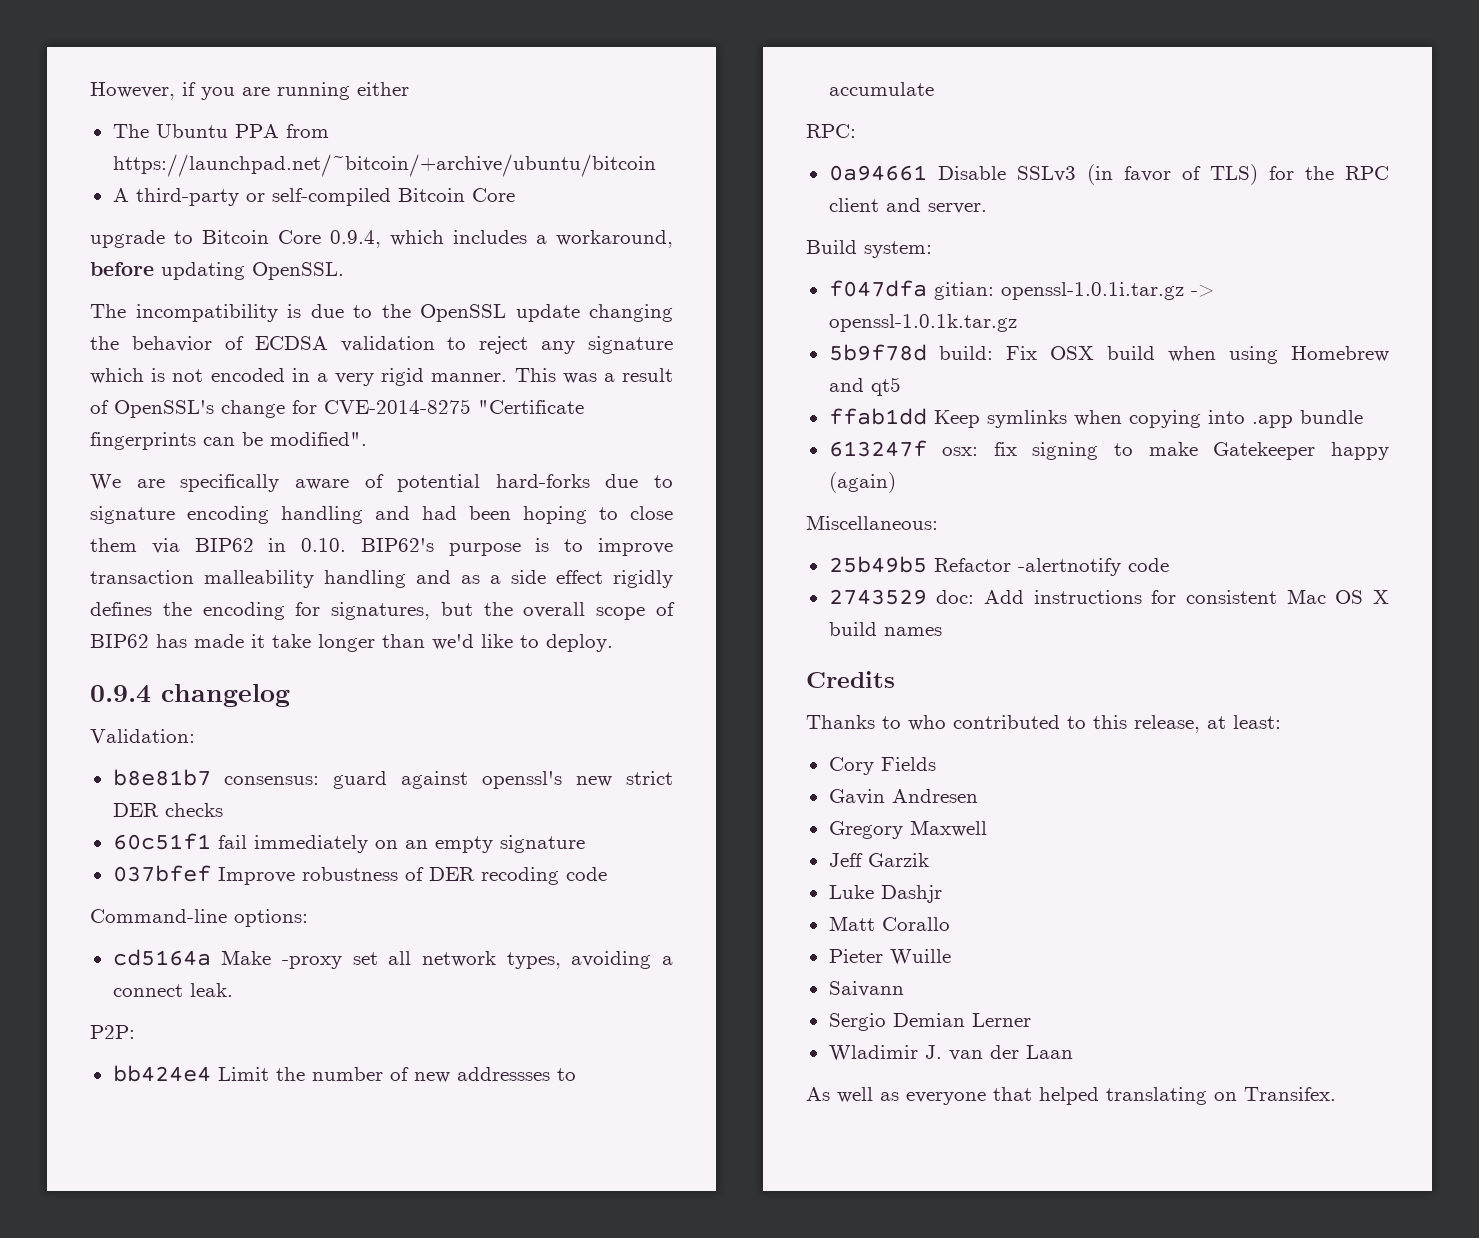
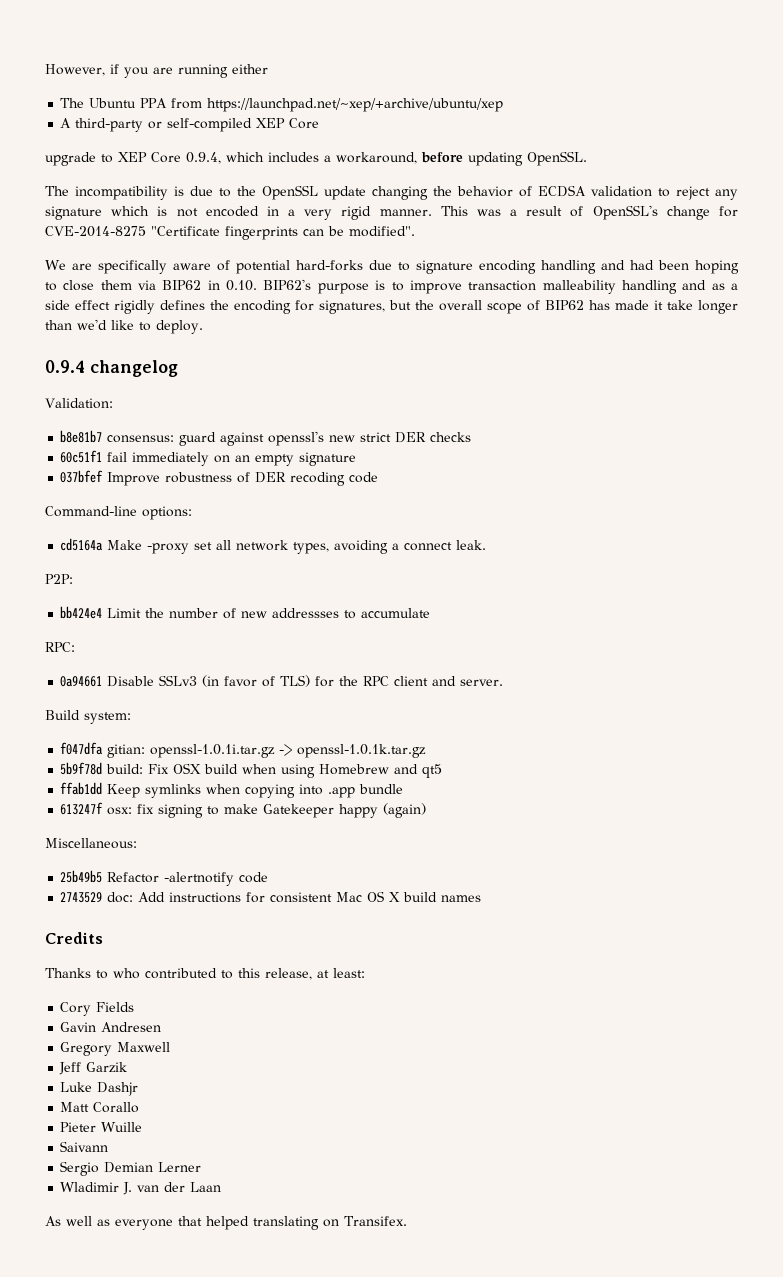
- The Ubuntu PPA from https://launchpad.net/~bitcoin/+archive/ubuntu/bitcoin
+ The Ubuntu PPA from https://launchpad.net/~xep/+archive/ubuntu/xep
- A third-party or self-compiled Bitcoin Core
+ A third-party or self-compiled XEP Core
- upgrade to Bitcoin Core 0.9.4, which includes a workaround, before updating OpenSSL.
+ upgrade to XEP Core 0.9.4, which includes a workaround, before updating OpenSSL.

